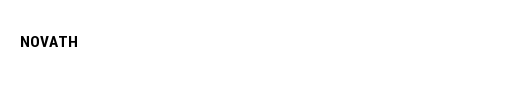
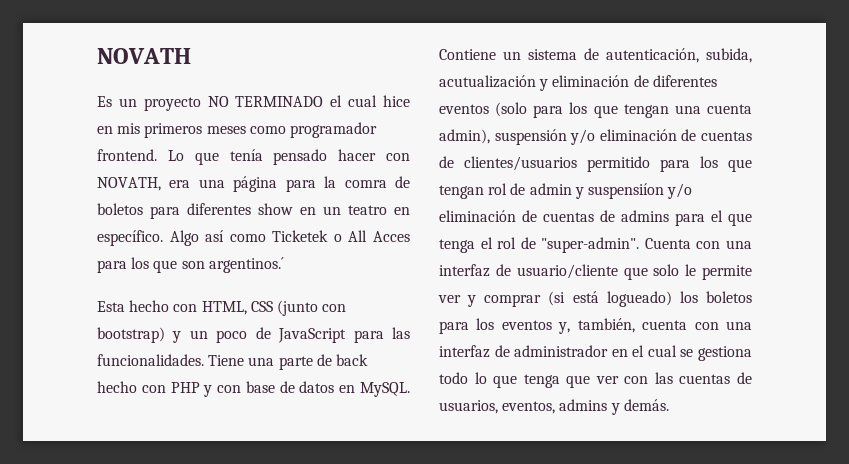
+ Es un proyecto NO TERMINADO el cual hice en mis primeros meses como programador frontend. Lo que tenía pensado hacer con NOVATH, era una página para la comra de boletos para diferentes show en un teatro en específico. Algo así como Ticketek o All Acces para los que son argentinos.´
+ Esta hecho con HTML, CSS (junto con bootstrap) y un poco de JavaScript para las funcionalidades. Tiene una parte de back hecho con PHP y con base de datos en MySQL. Contiene un sistema de autenticación, subida, acutualización y eliminación de diferentes eventos (solo para los que tengan una cuenta admin), suspensión y/o eliminación de cuentas de clientes/usuarios permitido para los que tengan rol de admin y suspensiíon y/o eliminación de cuentas de admins para el que tenga el rol de "super-admin". Cuenta con una interfaz de usuario/cliente que solo le permite ver y comprar (si está logueado) los boletos para los eventos y, también, cuenta con una interfaz de administrador en el cual se gestiona todo lo que tenga que ver con las cuentas de usuarios, eventos, admins y demás.

